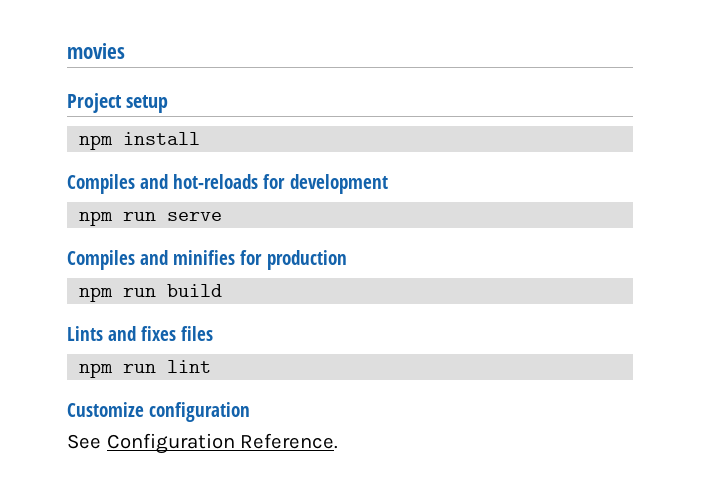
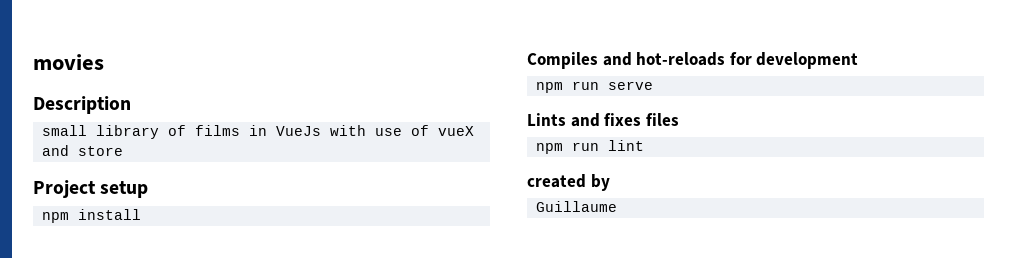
+ Description
+ small library of films in VueJs with use of vueX and store
- Compiles and minifies for production
- npm run build
- Customize configuration
- See Configuration Reference.
+ created by
+ Guillaume

